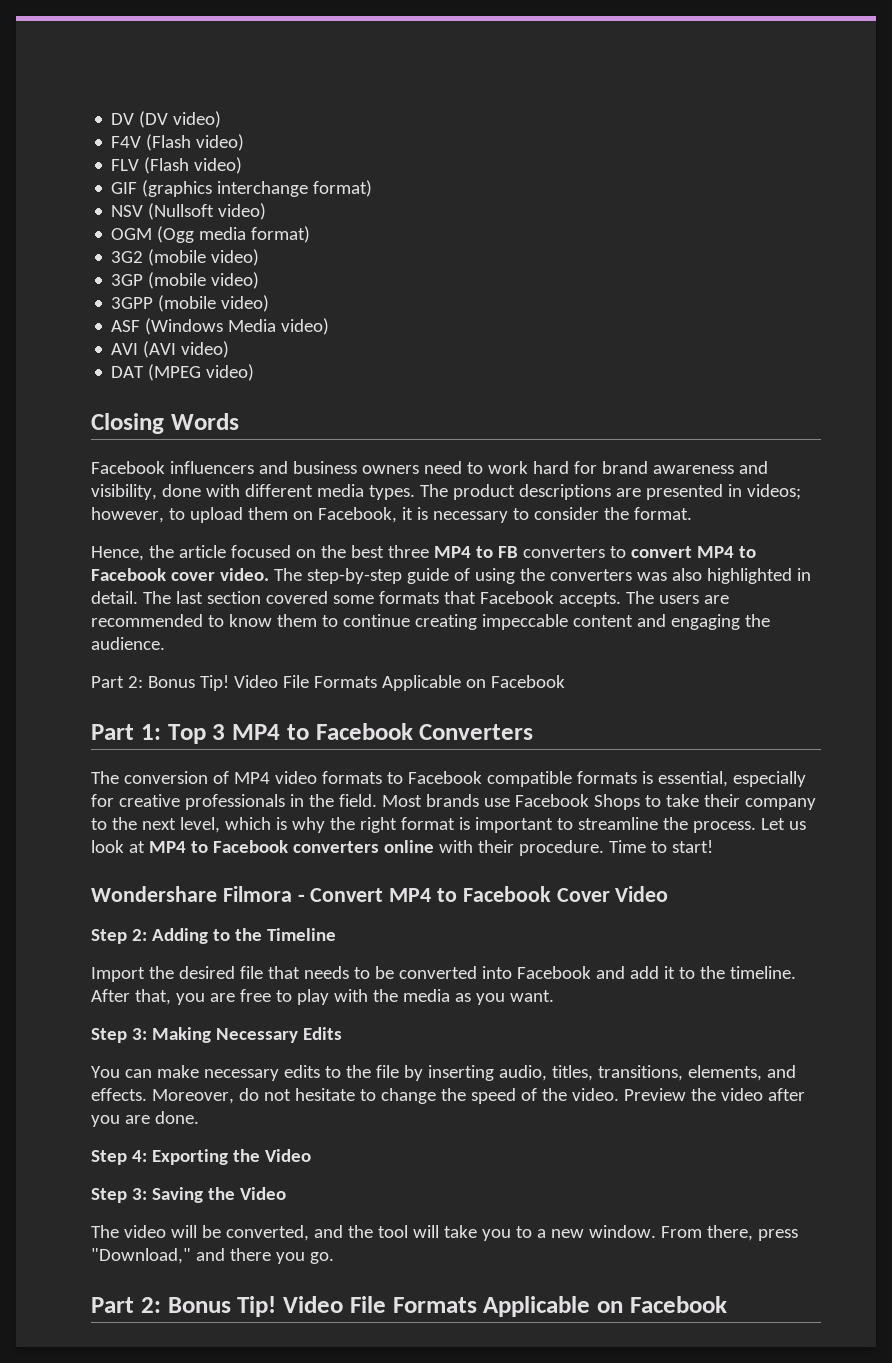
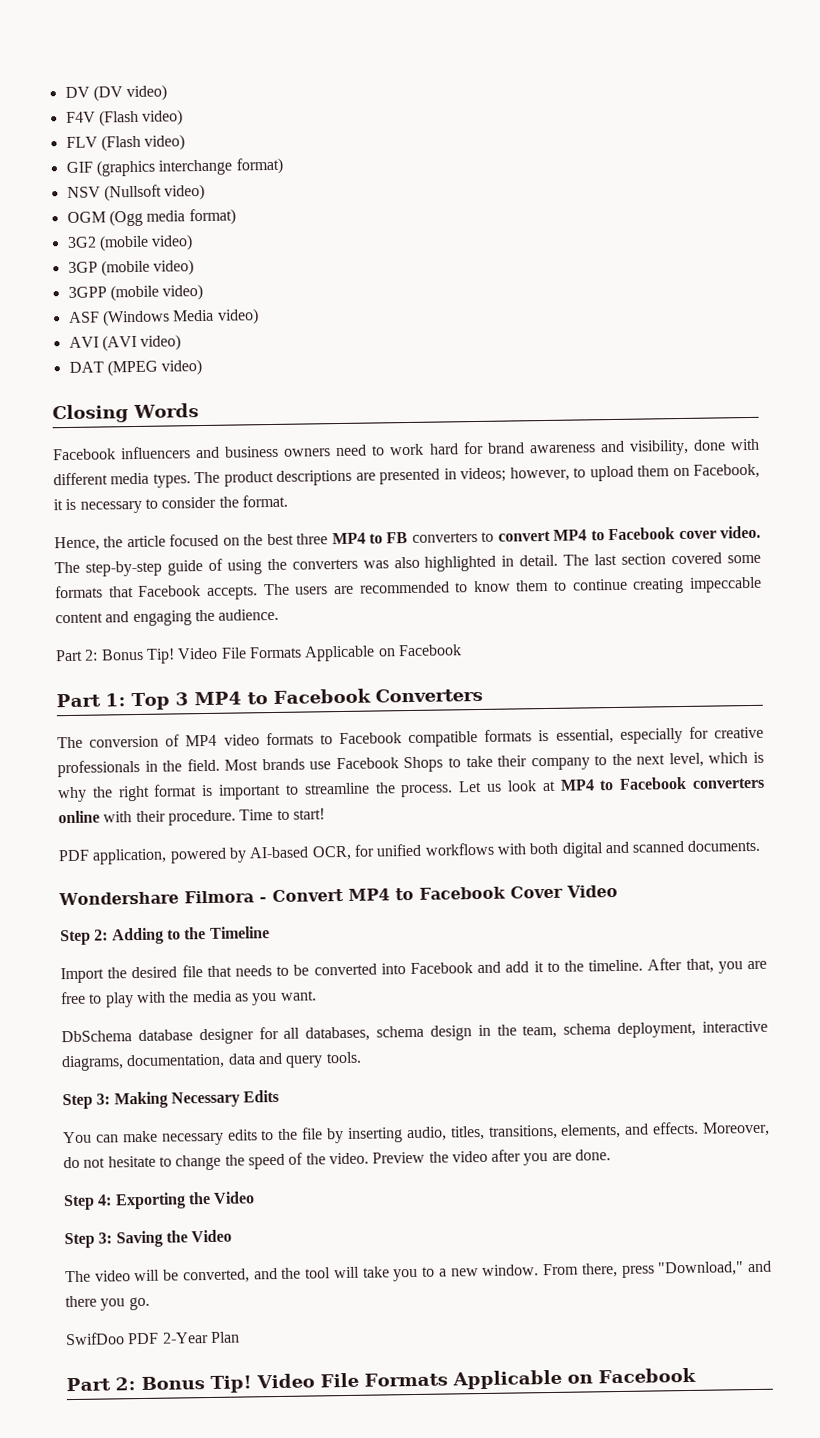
+ PDF application, powered by AI-based OCR, for unified workflows with both digital and scanned documents.
+ DbSchema database designer for all databases, schema design in the team, schema deployment, interactive diagrams, documentation, data and query tools.
+ SwifDoo PDF 2-Year Plan

